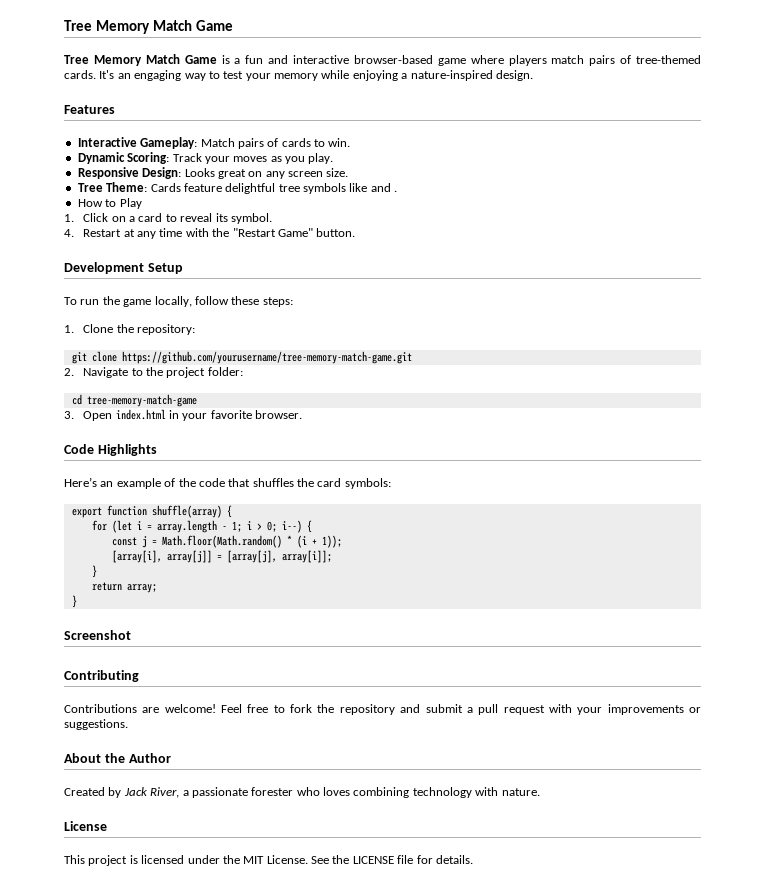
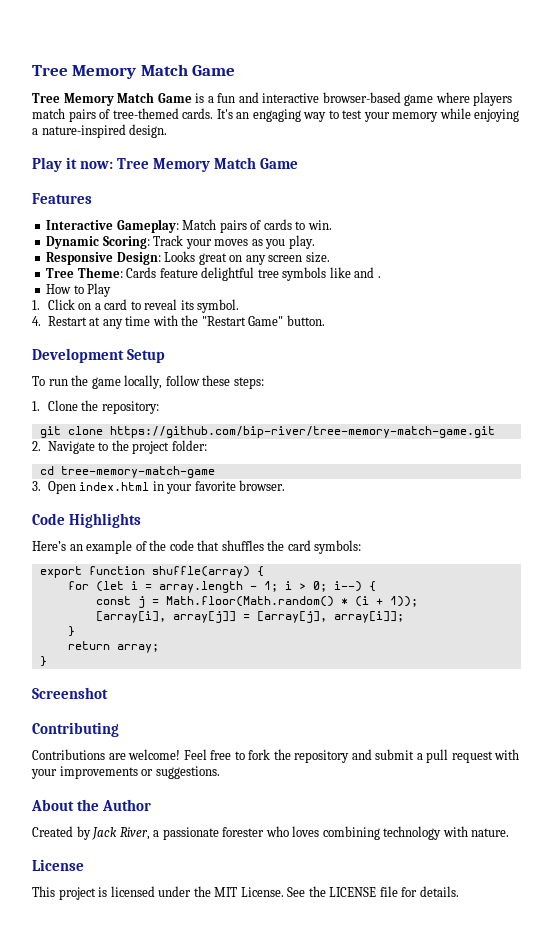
+ Play it now: Tree Memory Match Game
- git clone https://github.com/yourusername/tree-memory-match-game.git
+ git clone https://github.com/bip-river/tree-memory-match-game.git

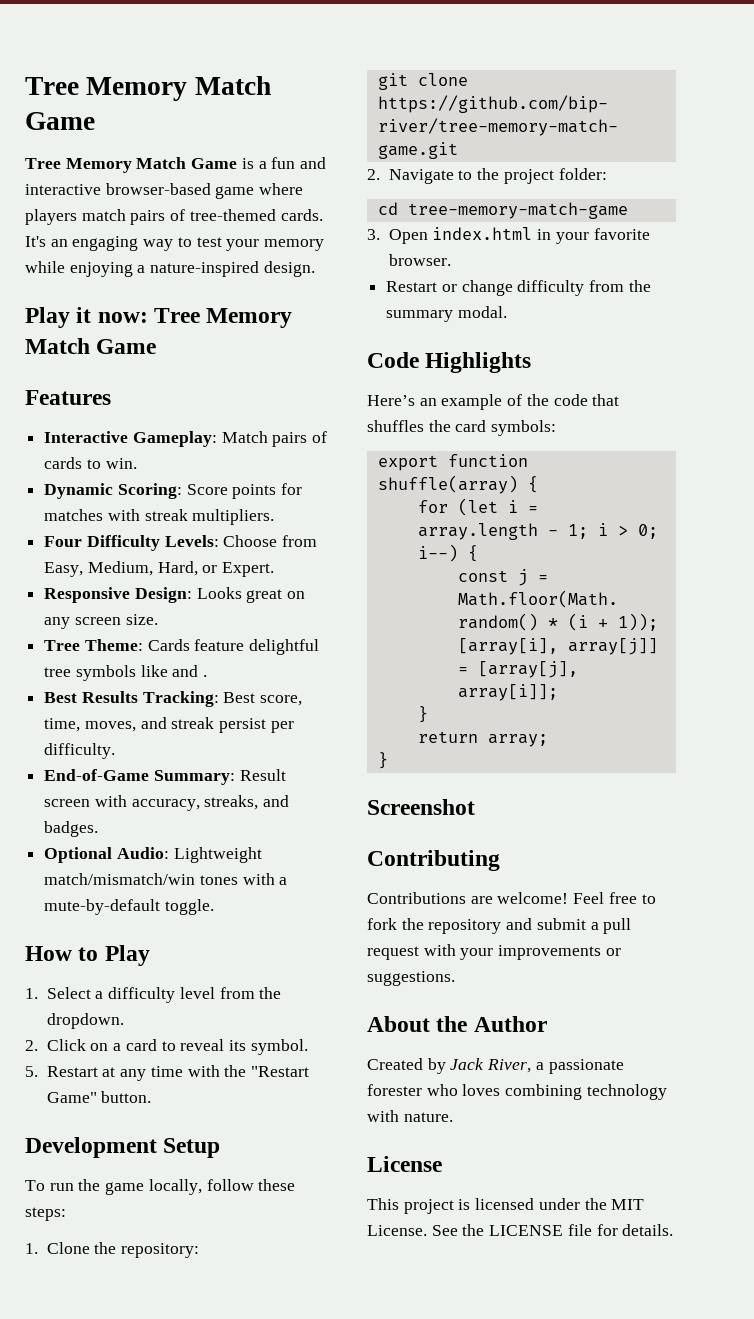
- Dynamic Scoring: Track your moves as you play.
+ Dynamic Scoring: Score points for matches with streak multipliers.
+ Four Difficulty Levels: Choose from Easy, Medium, Hard, or Expert.
+ Best Results Tracking: Best score, time, moves, and streak persist per difficulty.
+ End-of-Game Summary: Result screen with accuracy, streaks, and badges.
+ Optional Audio: Lightweight match/mismatch/win tones with a mute-by-default toggle.
  How to Play
- 1. Click on a card to reveal its symbol.
+ 1. Select a difficulty level from the dropdown.
+ 2. Click on a card to reveal its symbol.
- 4. Restart at any time with the "Restart Game" button.
+ 5. Restart at any time with the "Restart Game" button.
+ Restart or change difficulty from the summary modal.

